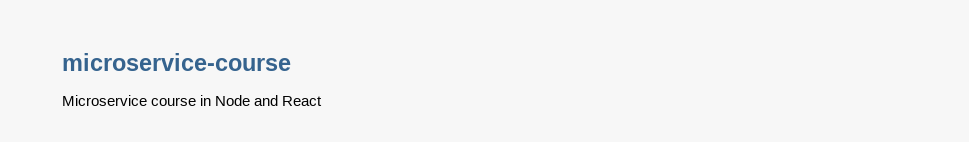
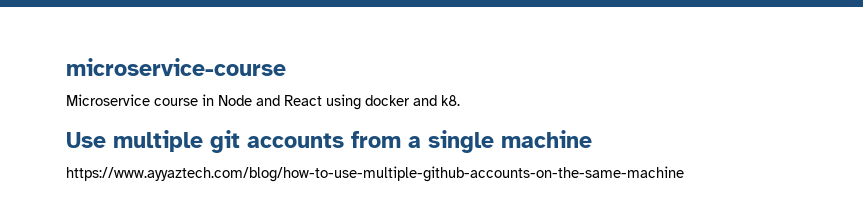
- Microservice course in Node and React
+ Microservice course in Node and React using docker and k8.
+ Use multiple git accounts from a single machine
+ https://www.ayyaztech.com/blog/how-to-use-multiple-github-accounts-on-the-same-machine

